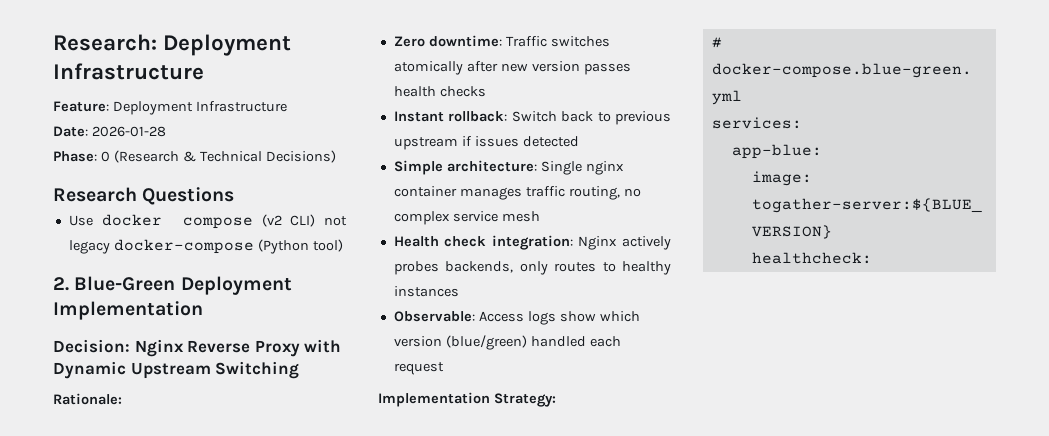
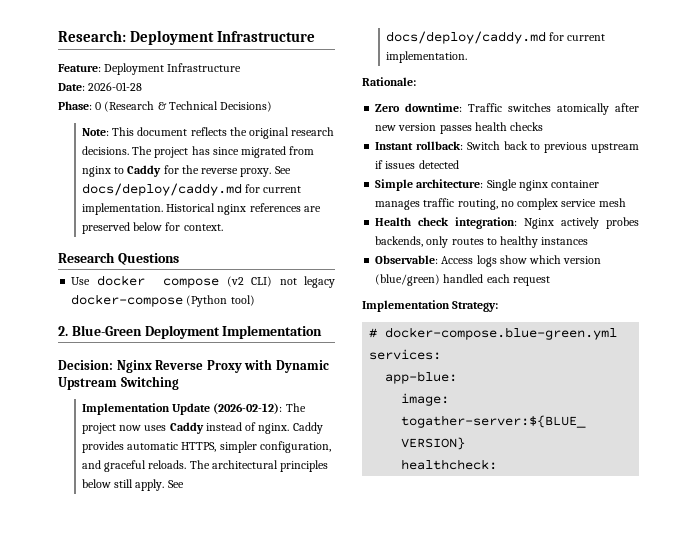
+ Note: This document reflects the original research decisions. The project has since migrated from nginx to Caddy for the reverse proxy. See docs/deploy/caddy.md for current implementation. Historical nginx references are preserved below for context.
+ Implementation Update (2026-02-12): The project now uses Caddy instead of nginx. Caddy provides automatic HTTPS, simpler configuration, and graceful reloads. The architectural principles below still apply. See docs/deploy/caddy.md for current implementation.

